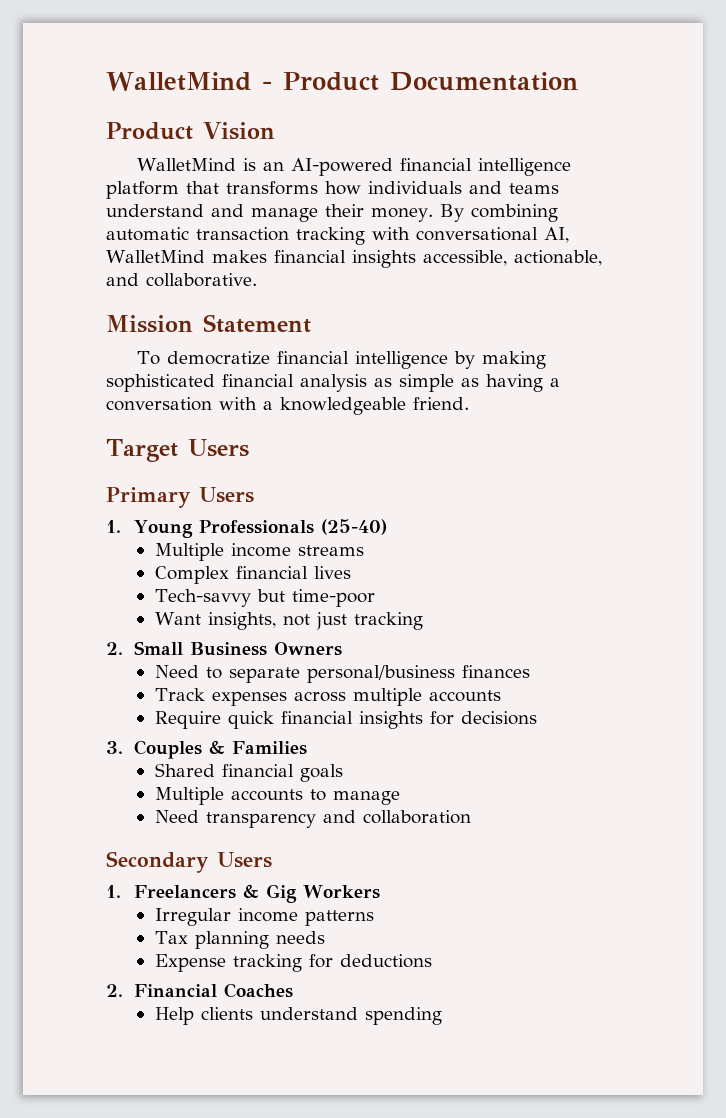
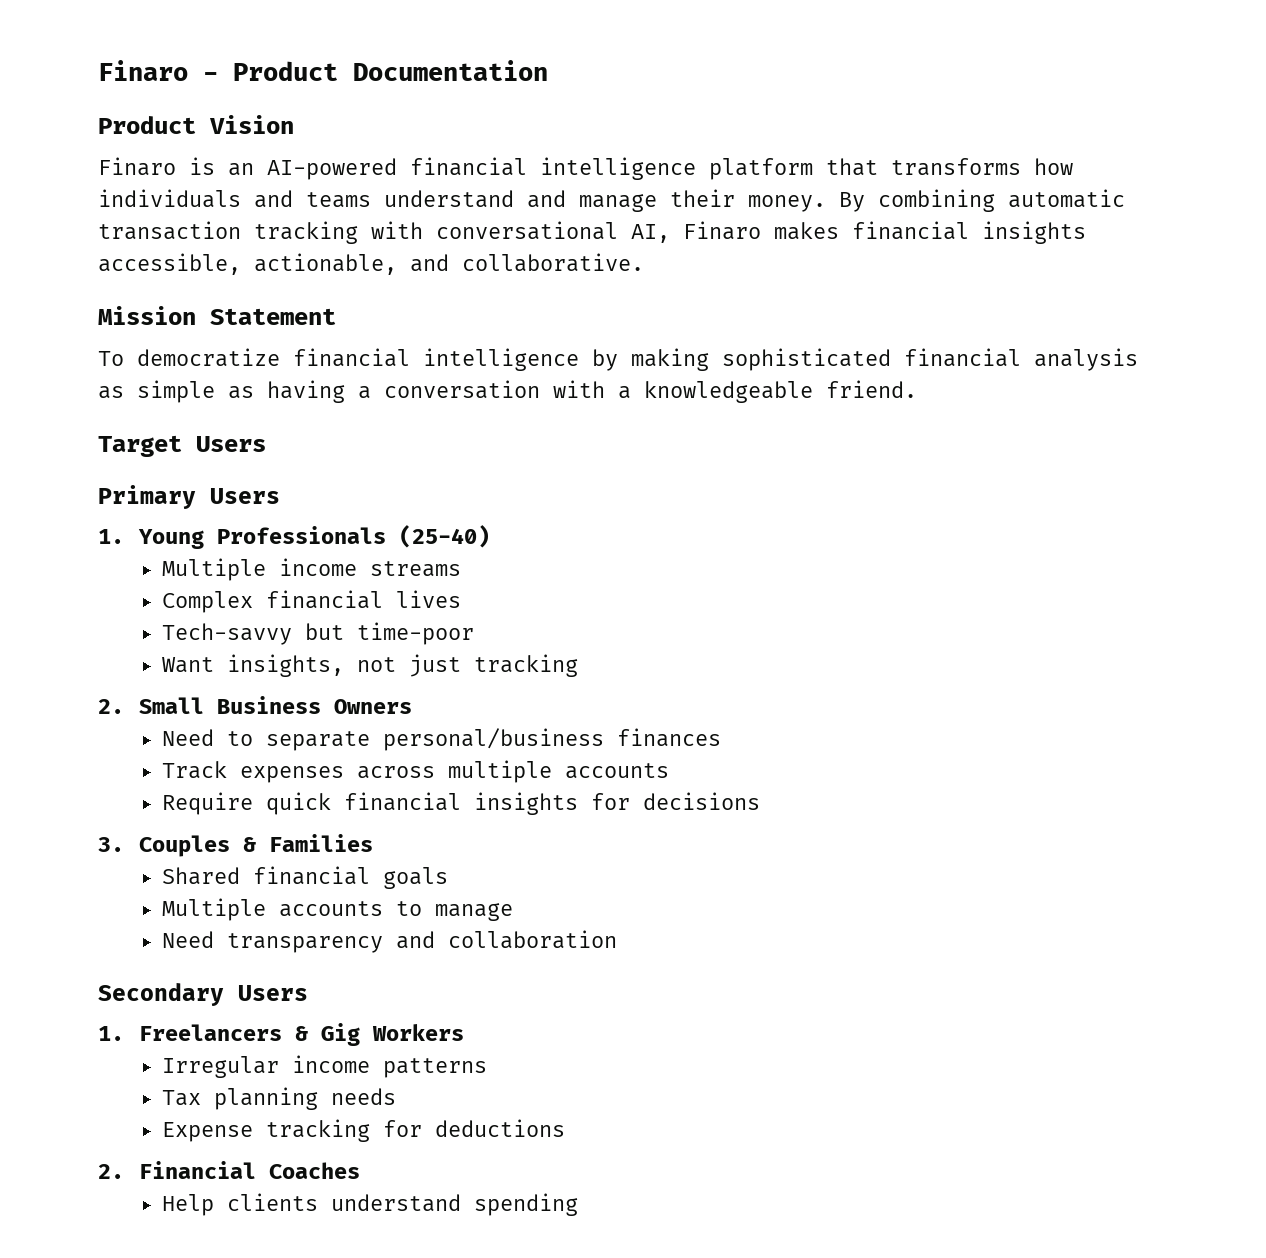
- WalletMind - Product Documentation
+ Finaro - Product Documentation
- WalletMind is an AI-powered financial intelligence platform that transforms how individuals and teams understand and manage their money.
+ Finaro is an AI-powered financial intelligence platform that transforms how individuals and teams understand and manage their money.
- By combining automatic transaction tracking with conversational AI, WalletMind makes financial insights accessible, actionable, and collaborative.
+ By combining automatic transaction tracking with conversational AI, Finaro makes financial insights accessible, actionable, and collaborative.

